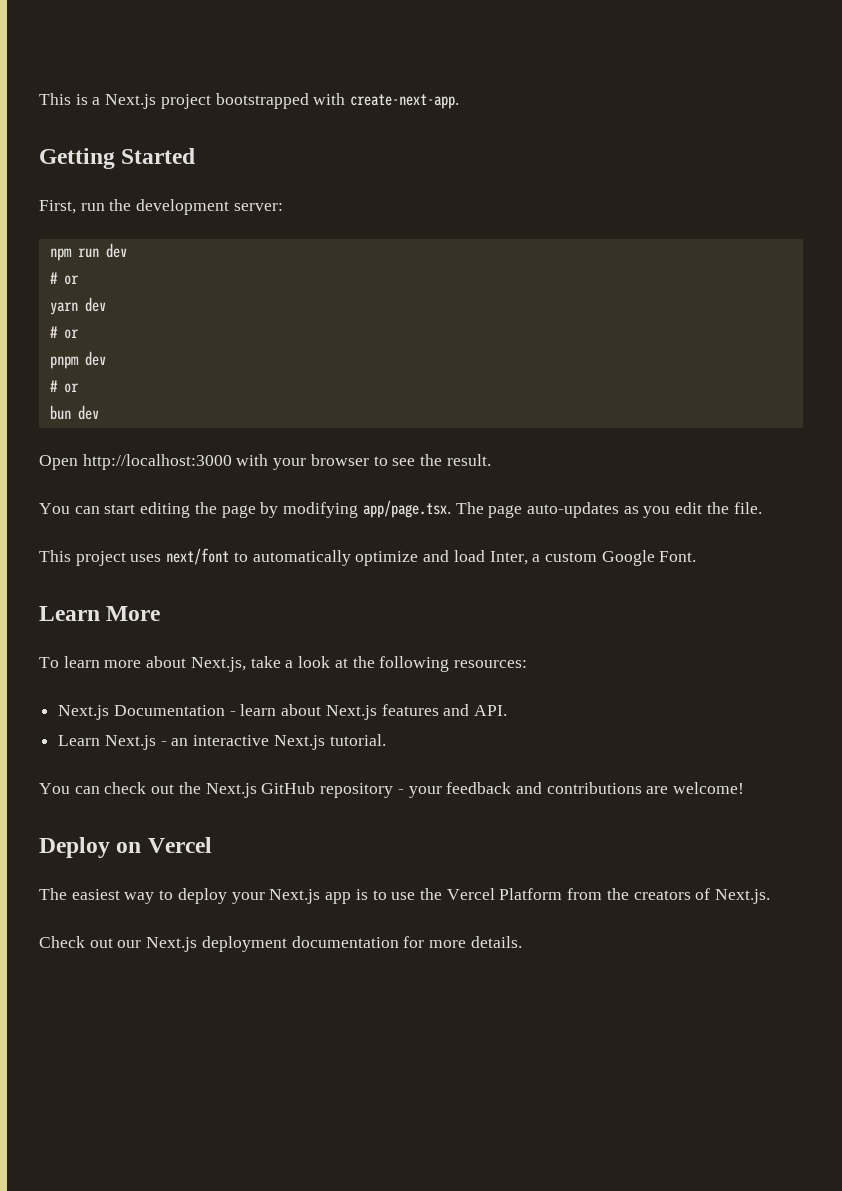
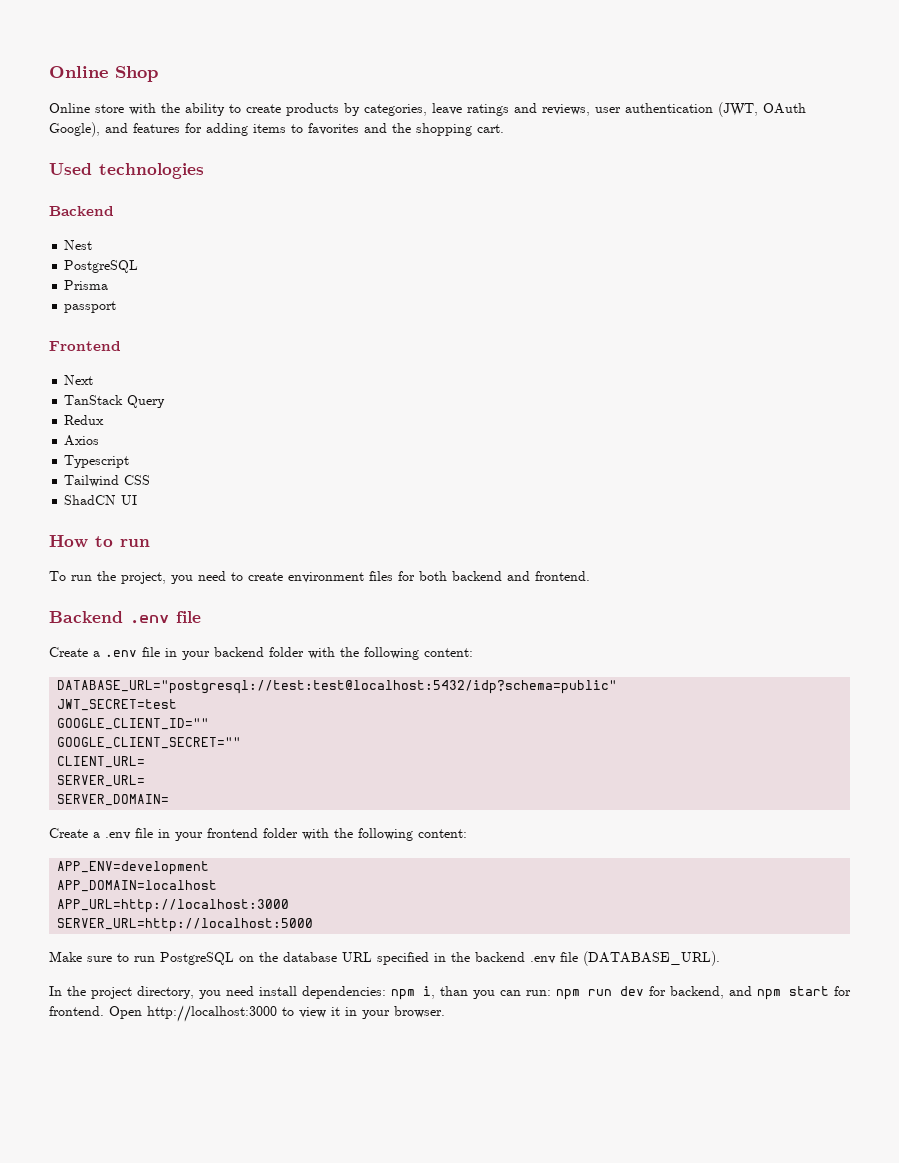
- This is a Next.js project bootstrapped with create-next-app.
- Getting Started
- First, run the development server:
- npm run dev
- # or
- yarn dev
- # or
- pnpm dev
- # or
- bun dev
- Open http://localhost:3000 with your browser to see the result.
- You can start editing the page by modifying app/page.tsx. The page auto-updates as you edit the file.
- This project uses next/font to automatically optimize and load Inter, a custom Google Font.
- Learn More
- To learn more about Next.js, take a look at the following resources:
- Next.js Documentation - learn about Next.js features and API.
- Learn Next.js - an interactive Next.js tutorial.
- You can check out the Next.js GitHub repository - your feedback and contributions are welcome!
- Deploy on Vercel
- The easiest way to deploy your Next.js app is to use the Vercel Platform from the creators of Next.js.
- Check out our Next.js deployment documentation for more details.
+ Online Shop
+ Online store with the ability to create products by categories, leave ratings and reviews, user authentication (JWT, OAuth Google), and features for adding items to favorites and the shopping cart.
+ Used technologies
+ Backend
+ Nest
+ PostgreSQL
+ Prisma
+ passport
+ Frontend
+ Next
+ TanStack Query
+ Redux
+ Axios
+ Typescript
+ Tailwind CSS
+ ShadCN UI
+ How to run
+ To run the project, you need to create environment files for both backend and frontend.
+ Backend .env file
+ Create a .env file in your backend folder with the following content:
+ DATABASE_URL="postgresql://test:test@localhost:5432/idp?schema=public"
+ JWT_SECRET=test
+ GOOGLE_CLIENT_ID=""
+ GOOGLE_CLIENT_SECRET=""
+ CLIENT_URL=
+ SERVER_URL=
+ SERVER_DOMAIN=
+ Create a .env file in your frontend folder with the following content:
+ APP_ENV=development
+ APP_DOMAIN=localhost
+ APP_URL=http://localhost:3000
+ SERVER_URL=http://localhost:5000
+ Make sure to run PostgreSQL on the database URL specified in the backend .env file (DATABASE_URL).
+ In the project directory, you need install dependencies: npm i, than you can run: npm run dev for backend, and npm start for frontend. Open http://localhost:3000 to view it in your browser.

